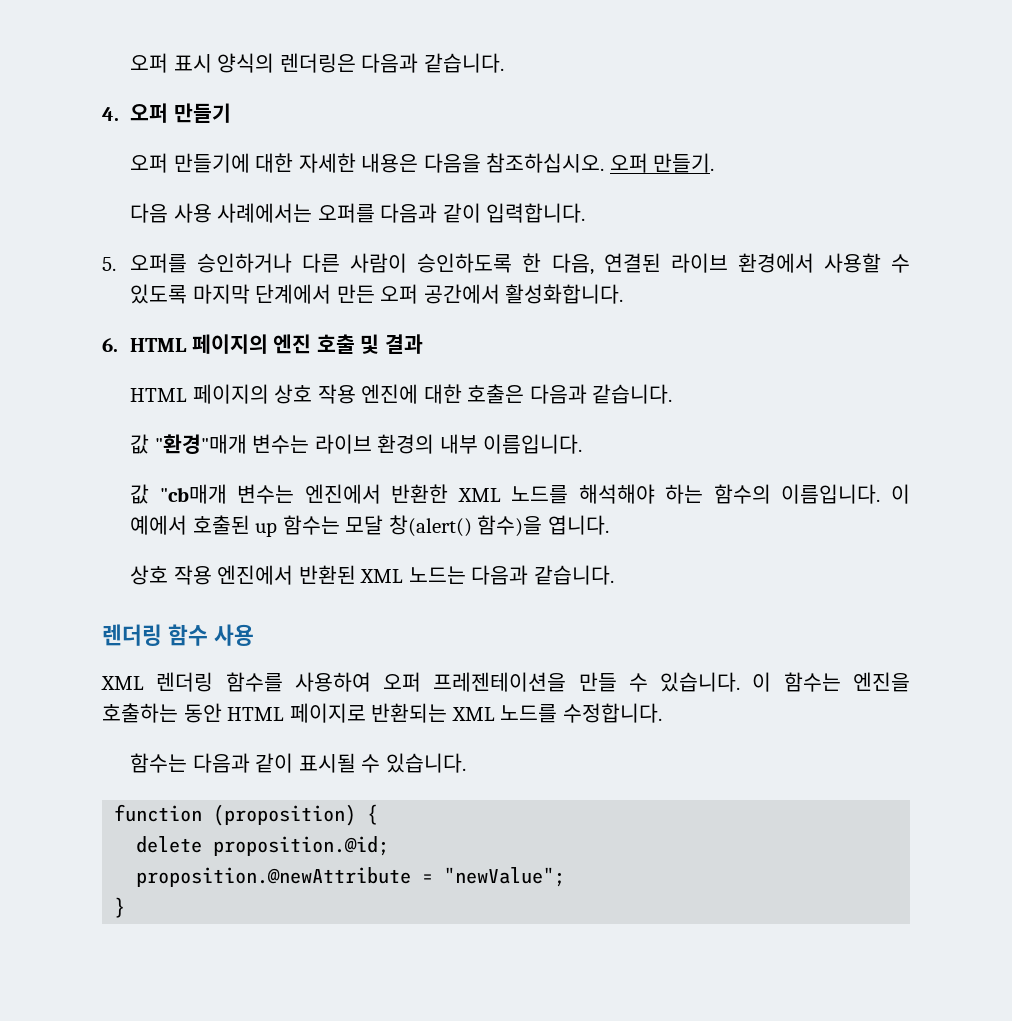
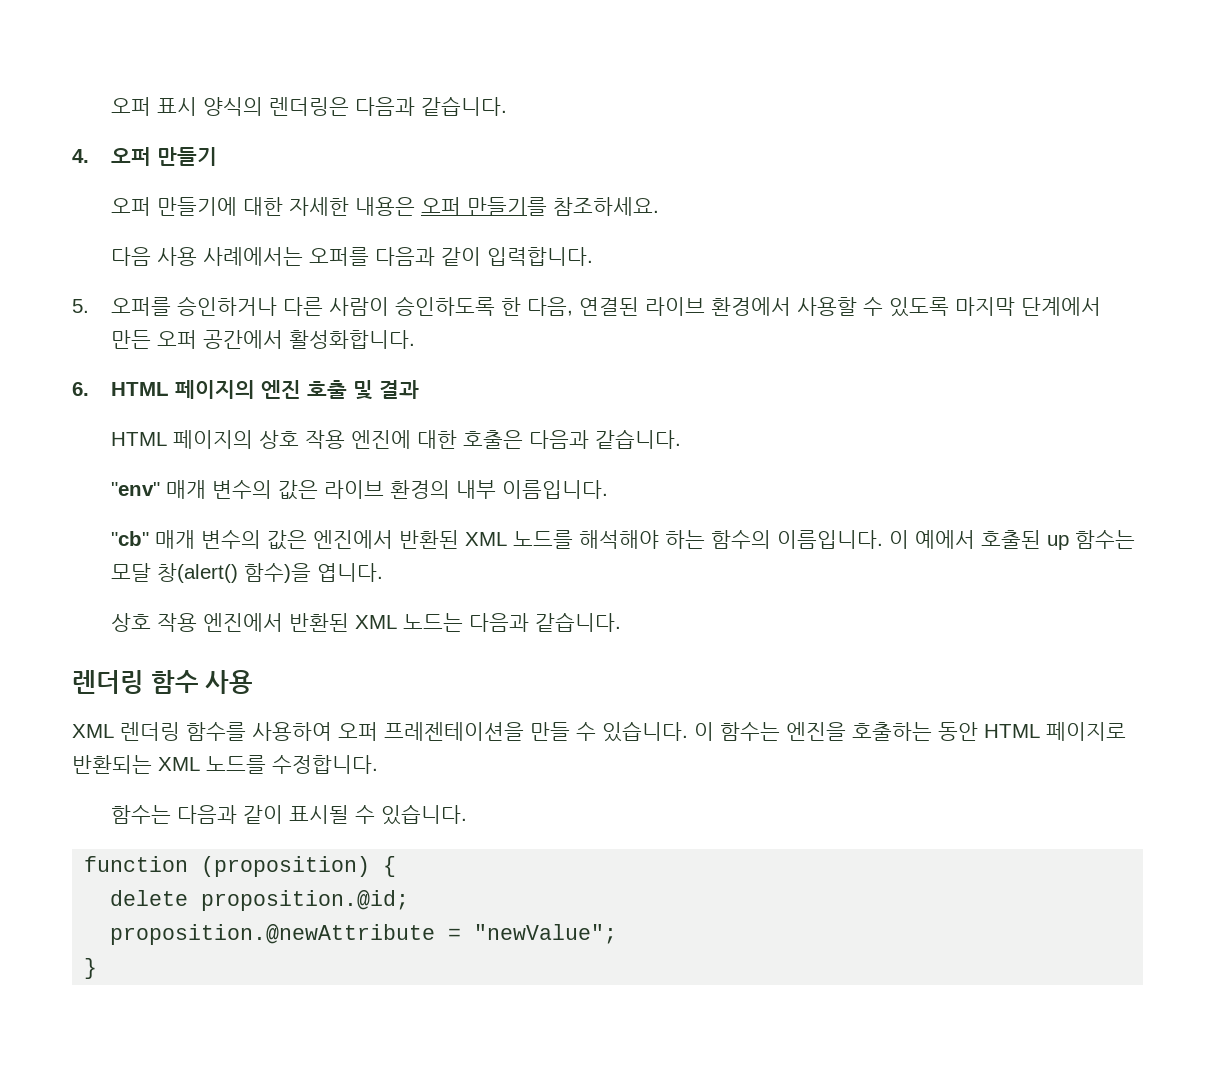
- 오퍼 만들기에 대한 자세한 내용은 다음을 참조하십시오. 오퍼 만들기.
+ 오퍼 만들기에 대한 자세한 내용은 오퍼 만들기를 참조하세요.
- 값 "환경"매개 변수는 라이브 환경의 내부 이름입니다.
+ "env" 매개 변수의 값은 라이브 환경의 내부 이름입니다.
- 값 "cb매개 변수는 엔진에서 반환한 XML 노드를 해석해야 하는 함수의 이름입니다.
+ "cb" 매개 변수의 값은 엔진에서 반환된 XML 노드를 해석해야 하는 함수의 이름입니다.

